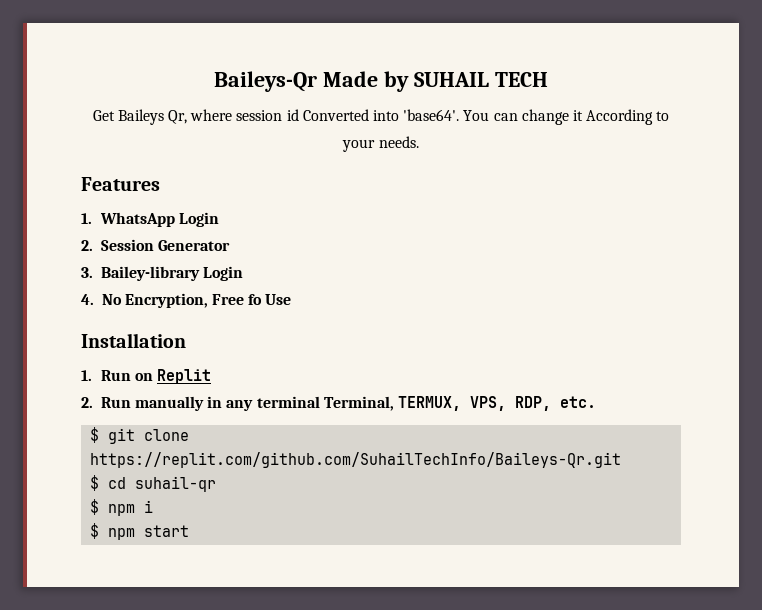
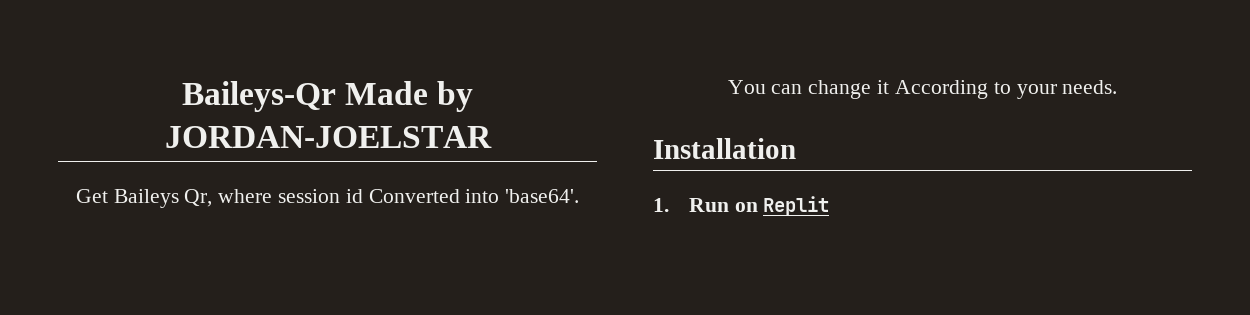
- Baileys-Qr Made by SUHAIL TECH
+ Baileys-Qr Made by JORDAN-JOELSTAR
- Features
- 1. WhatsApp Login
- 2. Session Generator
- 3. Bailey-library Login
- 4. No Encryption, Free fo Use
- 2. Run manually in any terminal Terminal, TERMUX, VPS, RDP, etc.
- $ git clone https://replit.com/github.com/SuhailTechInfo/Baileys-Qr.git
- $ cd suhail-qr
- $ npm i
- $ npm start

